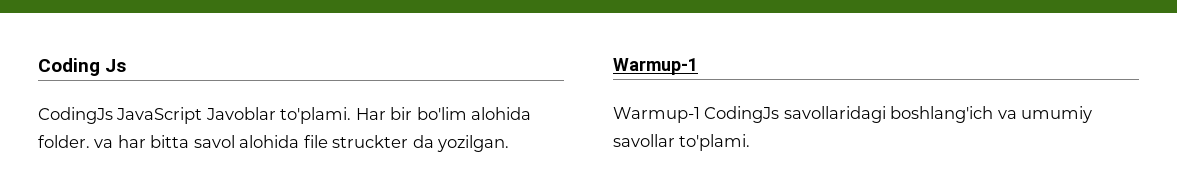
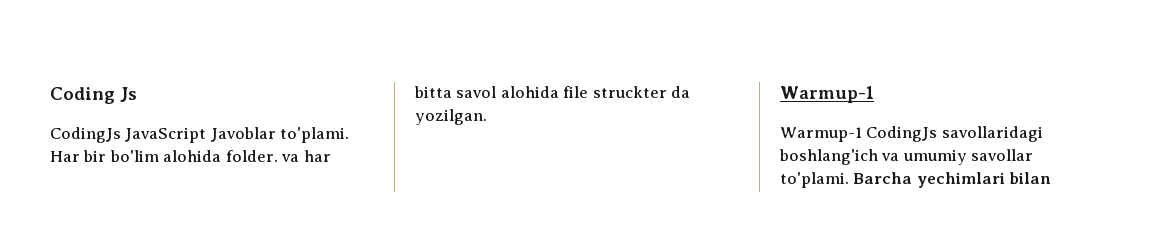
+ Barcha yechimlari bilan

